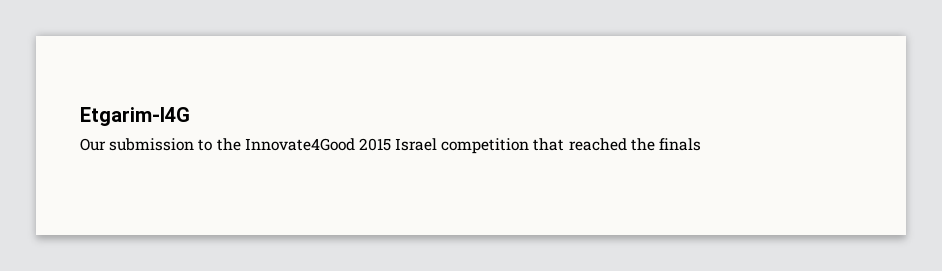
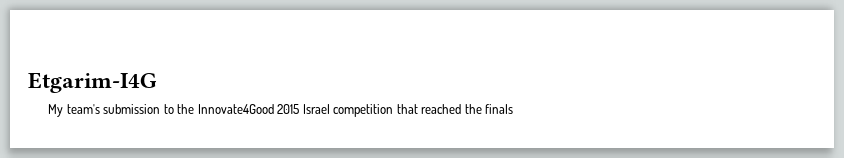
- Our submission to the Innovate4Good 2015 Israel competition that reached the finals
+ My team's submission to the Innovate4Good 2015 Israel competition that reached the finals

